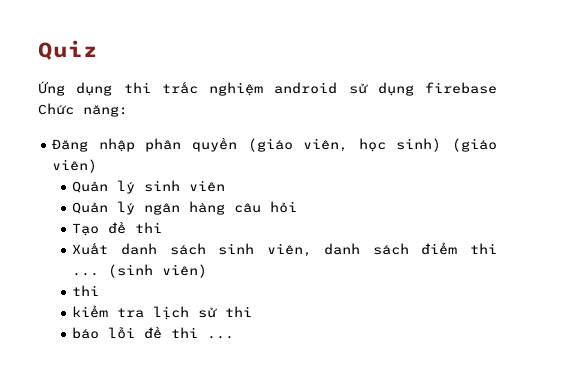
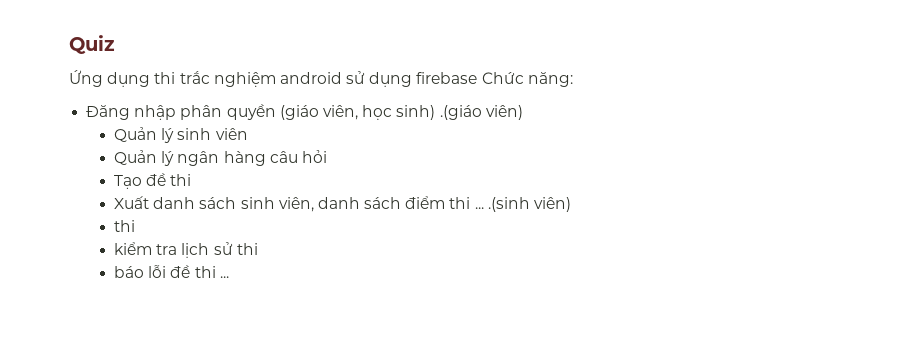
- Đăng nhập phân quyền (giáo viên, học sinh) (giáo viên)
+ Đăng nhập phân quyền (giáo viên, học sinh) .(giáo viên)
- Xuất danh sách sinh viên, danh sách điểm thi ... (sinh viên)
+ Xuất danh sách sinh viên, danh sách điểm thi ... .(sinh viên)

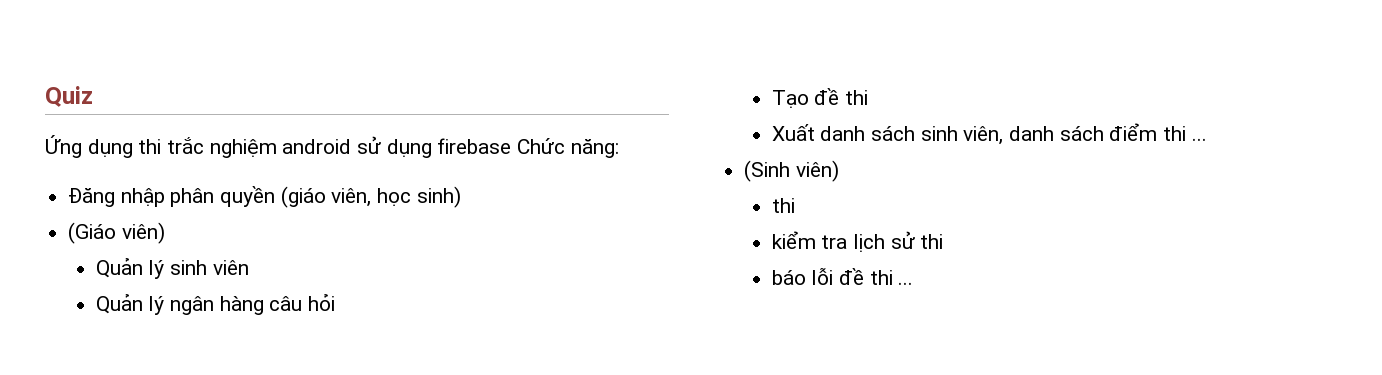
- Đăng nhập phân quyền (giáo viên, học sinh) .(giáo viên)
+ Đăng nhập phân quyền (giáo viên, học sinh)
+ (Giáo viên)
- Xuất danh sách sinh viên, danh sách điểm thi ... .(sinh viên)
+ Xuất danh sách sinh viên, danh sách điểm thi ...
+ (Sinh viên)

